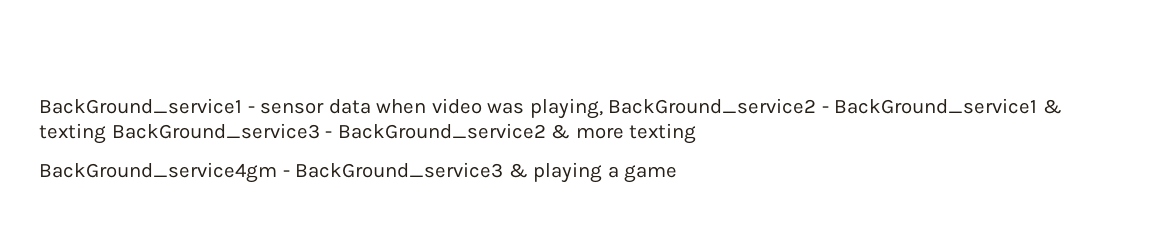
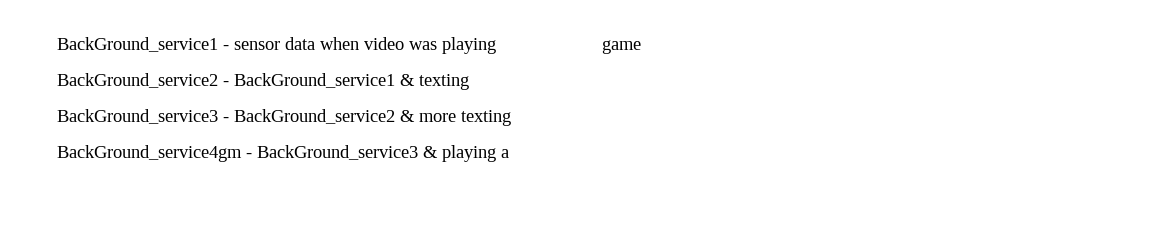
- BackGround_service1 - sensor data when video was playing, BackGround_service2 - BackGround_service1 & texting BackGround_service3 - BackGround_service2 & more texting
+ BackGround_service1 - sensor data when video was playing
+ BackGround_service2 - BackGround_service1 & texting
+ BackGround_service3 - BackGround_service2 & more texting

